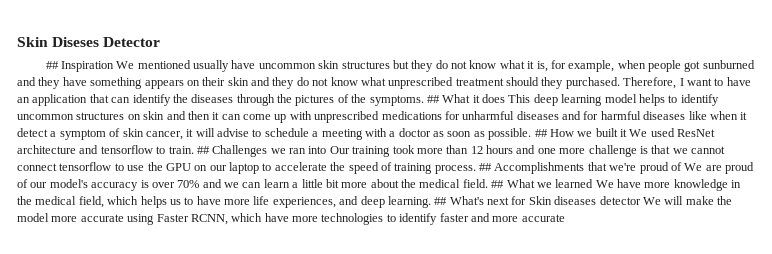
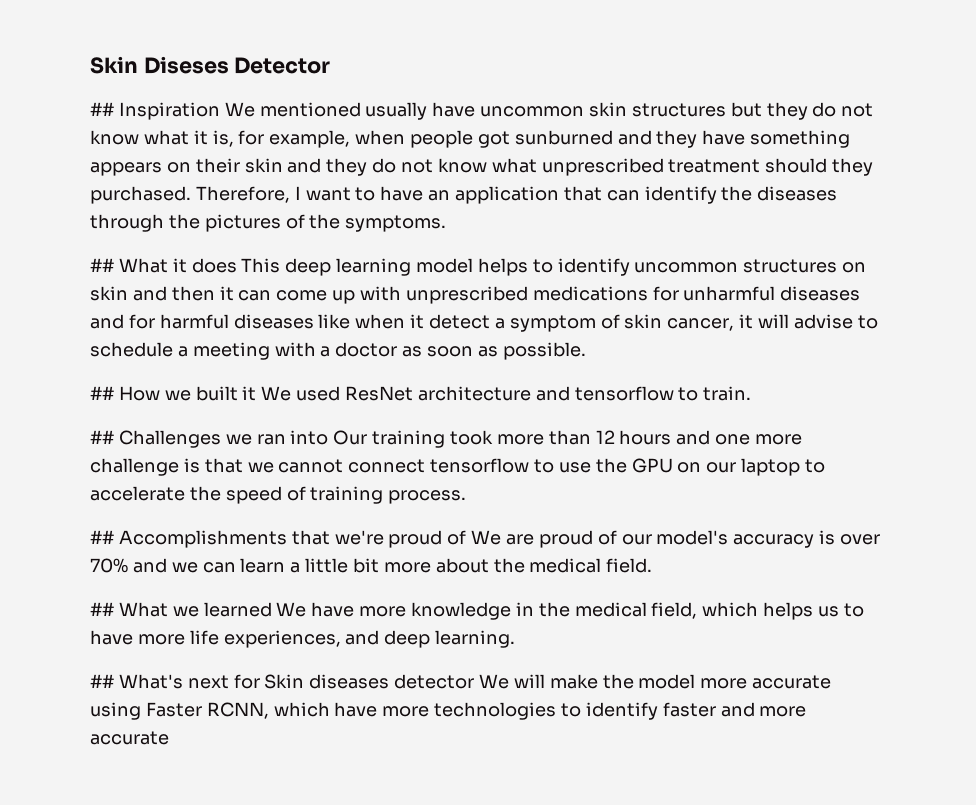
- Therefore, I want to have an application that can identify the diseases through the pictures of the symptoms. ## What it does This deep learning model helps to identify uncommon structures on skin and then it can come up with unprescribed medications for unharmful diseases and for harmful diseases like when it detect a symptom of skin cancer, it will advise to schedule a meeting with a doctor as soon as possible. ## How we built it We used ResNet architecture and tensorflow to train. ## Challenges we ran into Our training took more than 12 hours and one more challenge is that we cannot connect tensorflow to use the GPU on our laptop to accelerate the speed of training process. ## Accomplishments that we're proud of We are proud of our model's accuracy is over 70% and we can learn a little bit more about the medical field. ## What we learned We have more knowledge in the medical field, which helps us to have more life experiences, and deep learning. ## What's next for Skin diseases detector We will make the model more accurate using Faster RCNN, which have more technologies to identify faster and more accurate
+ Therefore, I want to have an application that can identify the diseases through the pictures of the symptoms.
+ ## What it does This deep learning model helps to identify uncommon structures on skin and then it can come up with unprescribed medications for unharmful diseases and for harmful diseases like when it detect a symptom of skin cancer, it will advise to schedule a meeting with a doctor as soon as possible.
+ ## How we built it We used ResNet architecture and tensorflow to train.
+ ## Challenges we ran into Our training took more than 12 hours and one more challenge is that we cannot connect tensorflow to use the GPU on our laptop to accelerate the speed of training process.
+ ## Accomplishments that we're proud of We are proud of our model's accuracy is over 70% and we can learn a little bit more about the medical field.
+ ## What we learned We have more knowledge in the medical field, which helps us to have more life experiences, and deep learning.
+ ## What's next for Skin diseases detector We will make the model more accurate using Faster RCNN, which have more technologies to identify faster and more accurate

